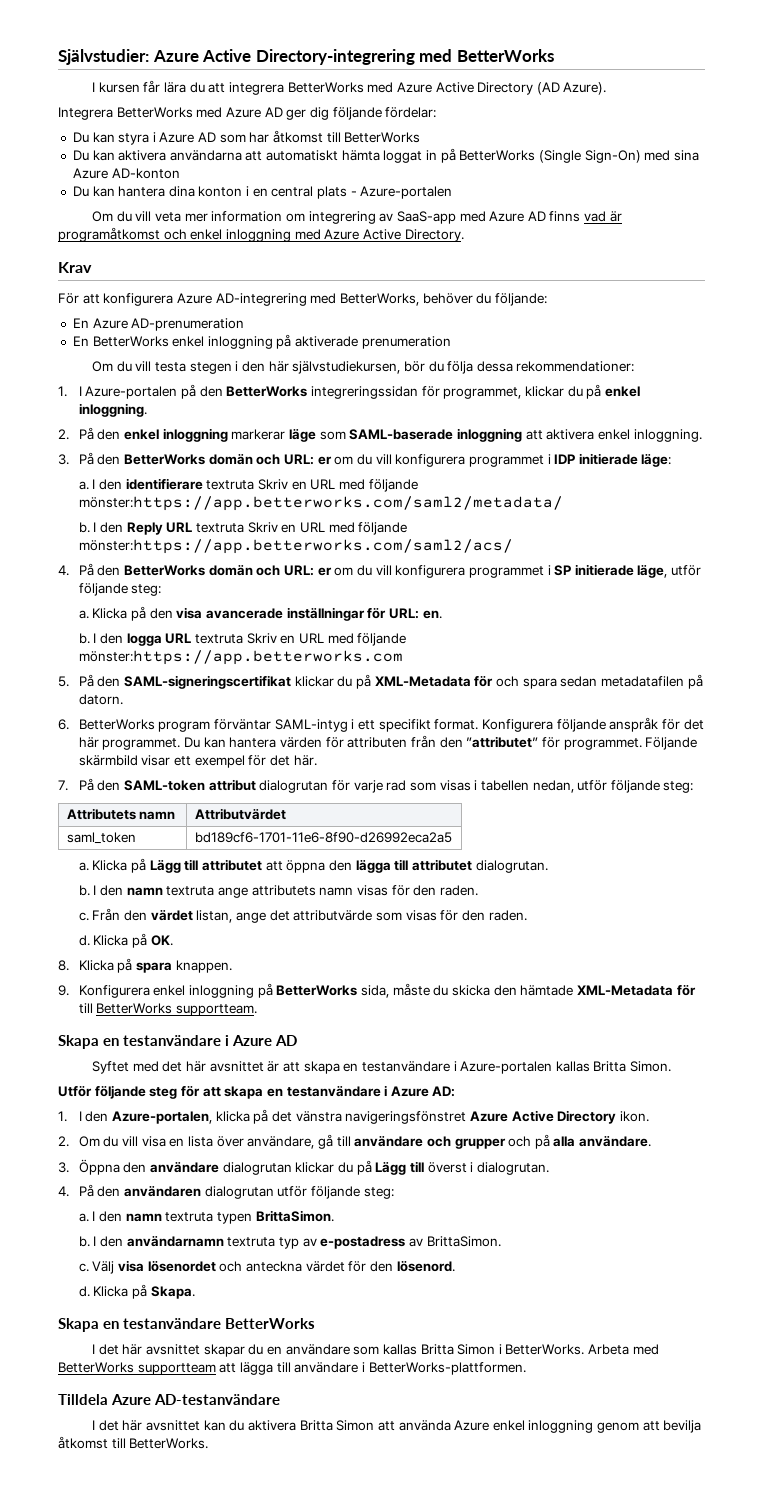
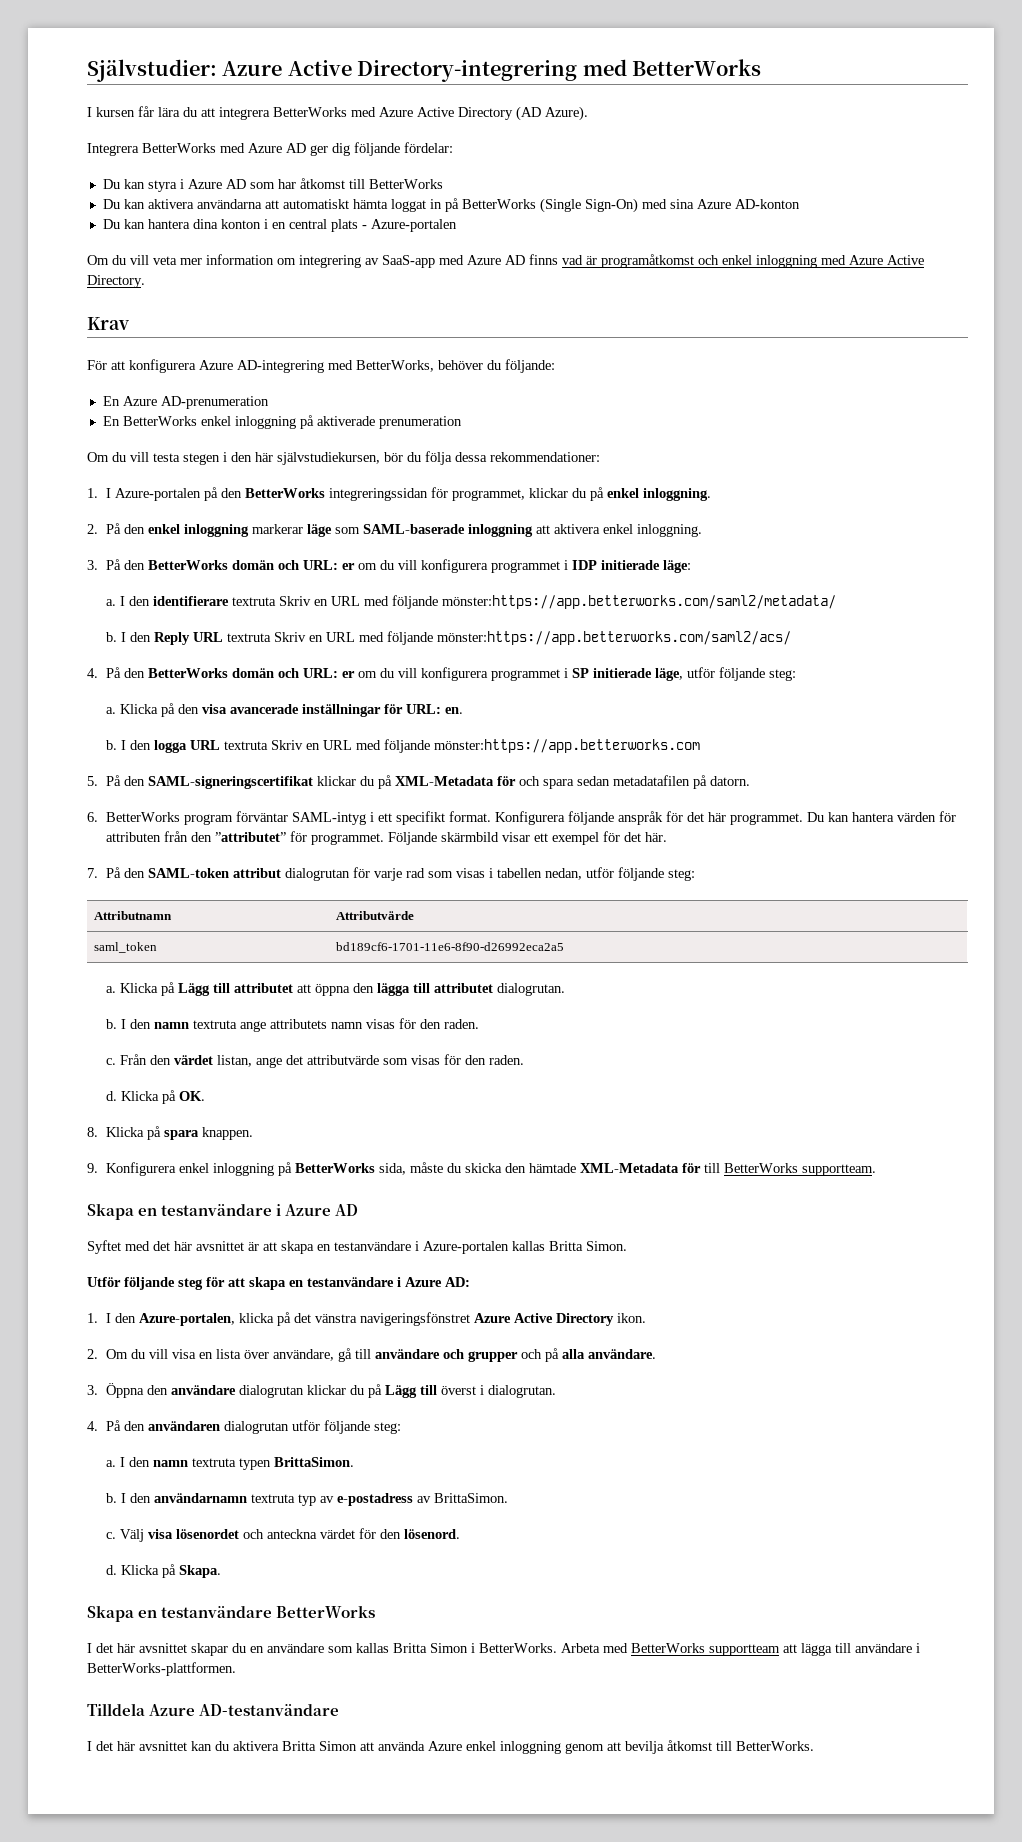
- Attributets namn | Attributvärdet
+ Attributnamn | Attributvärde

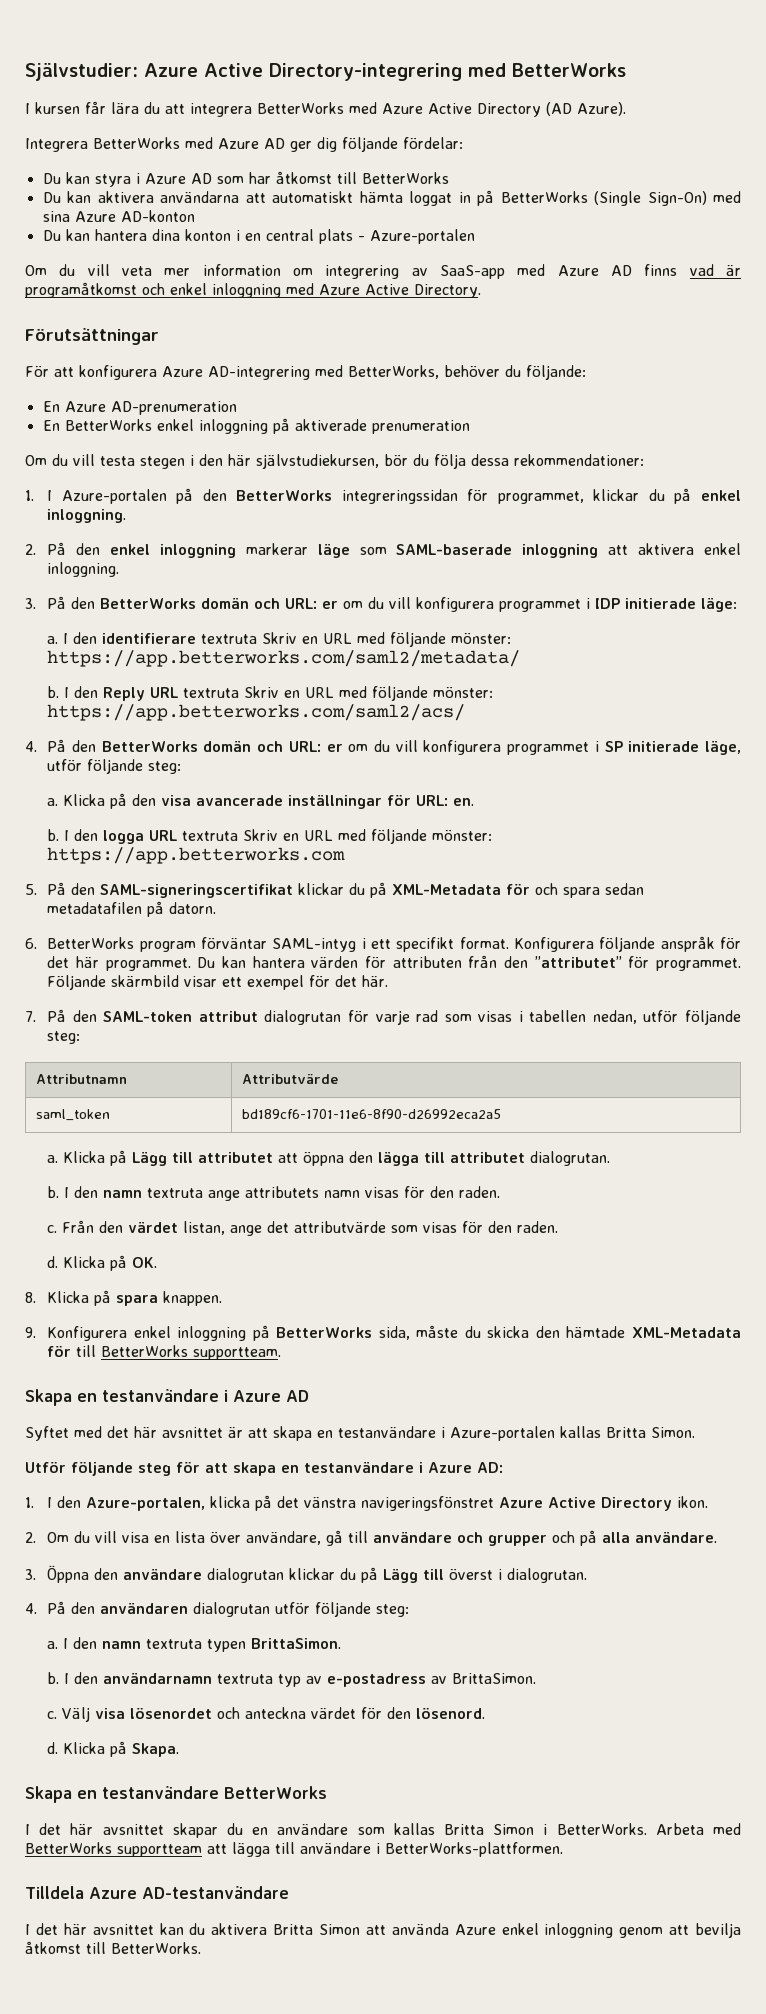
- Krav
+ Förutsättningar
- I den identifierare textruta Skriv en URL med följande mönster:https://app.betterworks.com/saml2/metadata/
+ I den identifierare textruta Skriv en URL med följande mönster: https://app.betterworks.com/saml2/metadata/
- I den Reply URL textruta Skriv en URL med följande mönster:https://app.betterworks.com/saml2/acs/
+ I den Reply URL textruta Skriv en URL med följande mönster: https://app.betterworks.com/saml2/acs/
- I den logga URL textruta Skriv en URL med följande mönster:https://app.betterworks.com
+ I den logga URL textruta Skriv en URL med följande mönster: https://app.betterworks.com

